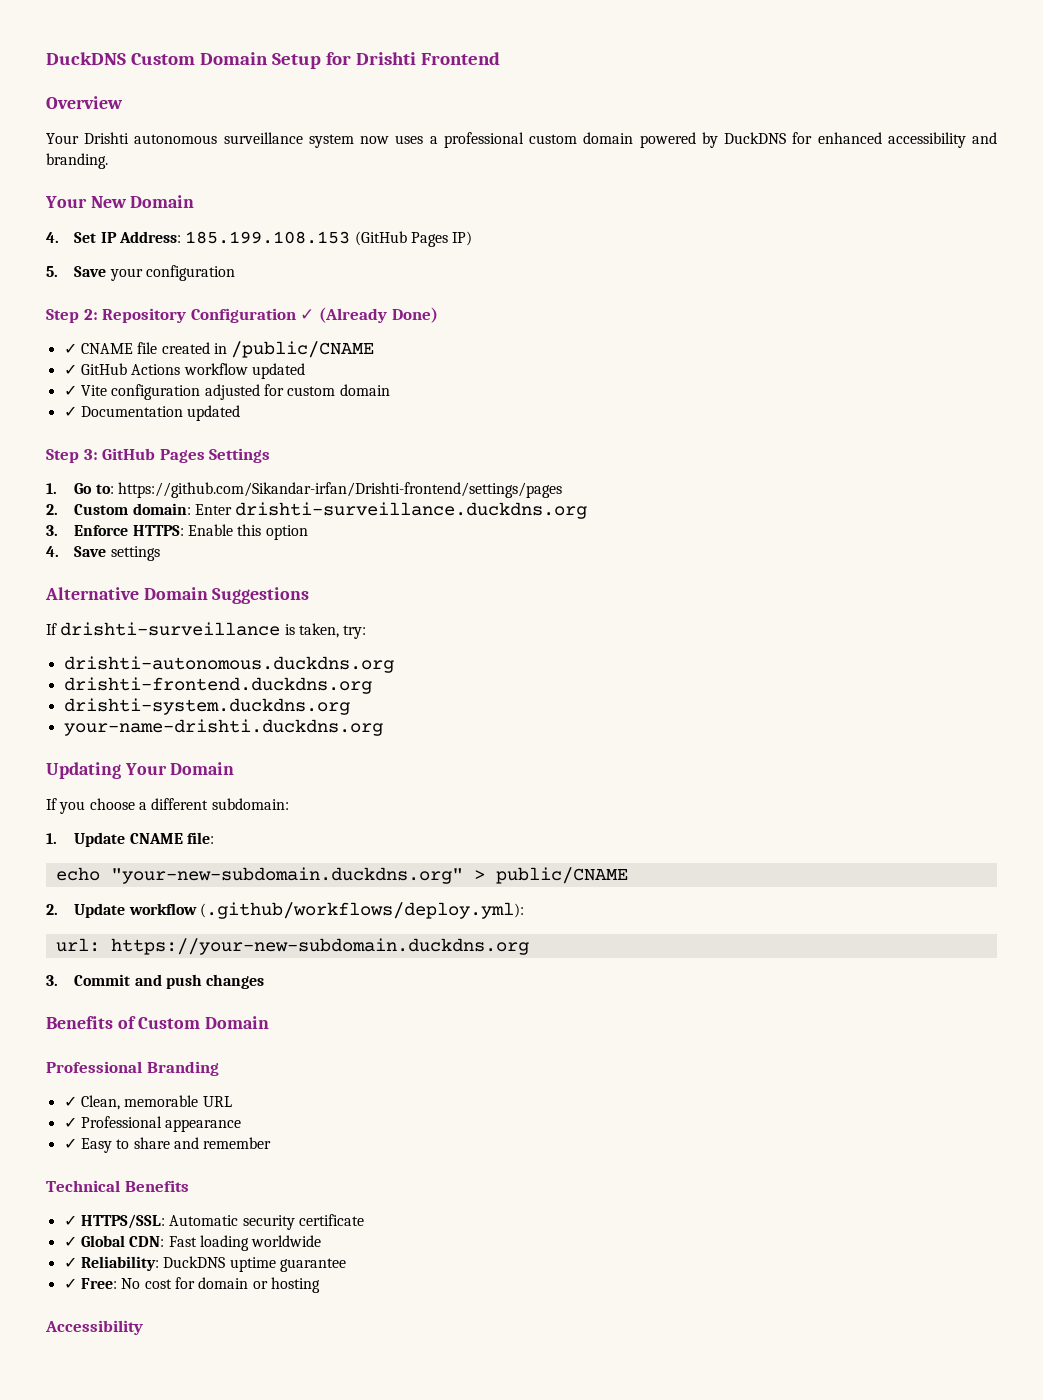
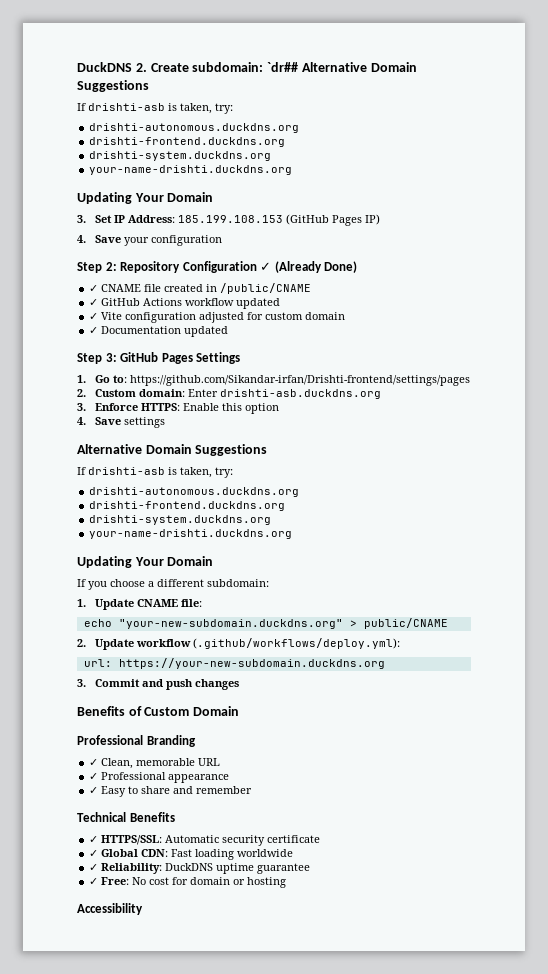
- DuckDNS Custom Domain Setup for Drishti Frontend
- Overview
- Your Drishti autonomous surveillance system now uses a professional custom domain powered by DuckDNS for enhanced accessibility and branding.
- Your New Domain
- 4. Set IP Address: 185.199.108.153 (GitHub Pages IP)
+ DuckDNS 2. Create subdomain: `dr## Alternative Domain Suggestions
+ If drishti-asb is taken, try:
+ drishti-autonomous.duckdns.org
+ drishti-frontend.duckdns.org
+ drishti-system.duckdns.org
+ your-name-drishti.duckdns.org
+ Updating Your Domain
+ 3. Set IP Address: 185.199.108.153 (GitHub Pages IP)
- 5. Save your configuration
+ 4. Save your configuration
- 2. Custom domain: Enter drishti-surveillance.duckdns.org
+ 2. Custom domain: Enter drishti-asb.duckdns.org
  4. Save settings
  Alternative Domain Suggestions
- If drishti-surveillance is taken, try:
+ If drishti-asb is taken, try:

